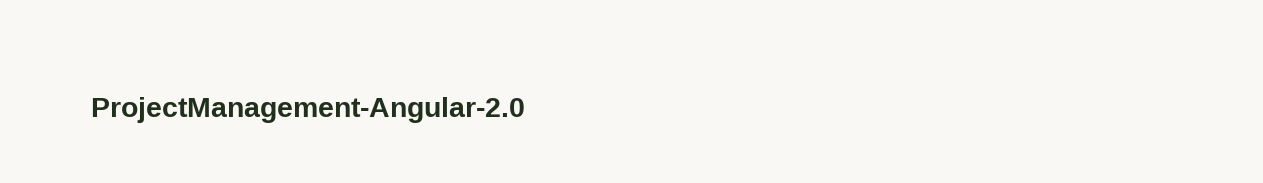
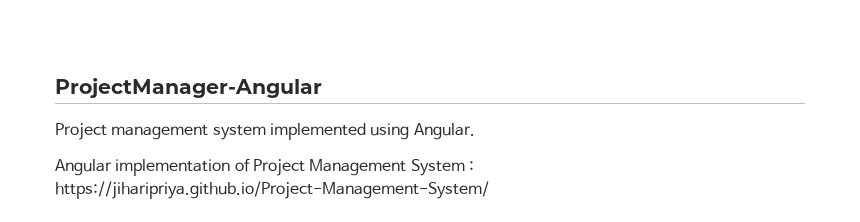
- ProjectManagement-Angular-2.0
+ ProjectManager-Angular
+ Project management system implemented using Angular.
+ Angular implementation of Project Management System : https://jiharipriya.github.io/Project-Management-System/

